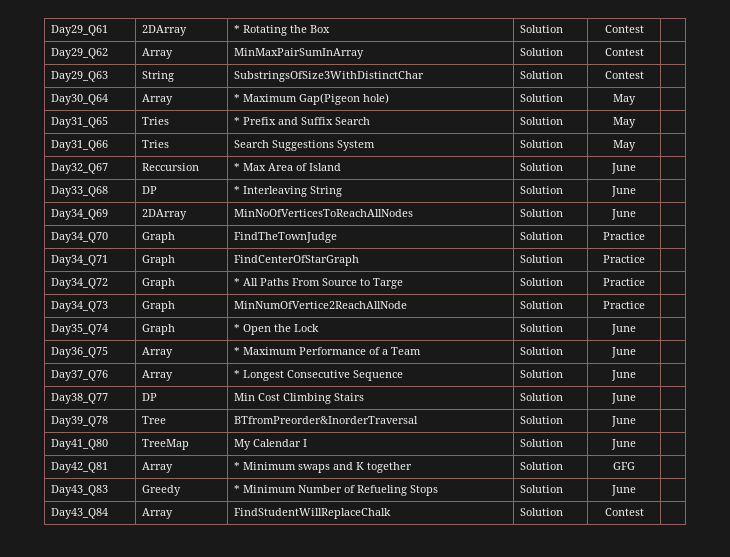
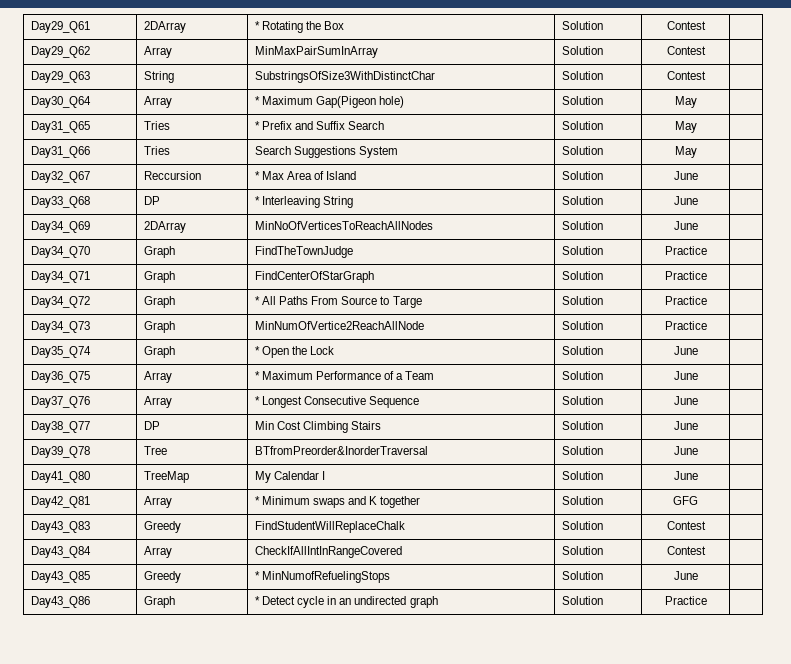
- Day43_Q83 | Greedy | * Minimum Number of Refueling Stops | Solution | June |
- Day43_Q84 | Array | FindStudentWillReplaceChalk | Solution | Contest |
+ Day43_Q83 | Greedy | FindStudentWillReplaceChalk | Solution | Contest |
+ Day43_Q84 | Array | CheckIfAllIntInRangeCovered | Solution | Contest |
+ Day43_Q85 | Greedy | * MinNumofRefuelingStops | Solution | June |
+ Day43_Q86 | Graph | * Detect cycle in an undirected graph | Solution | Practice |

